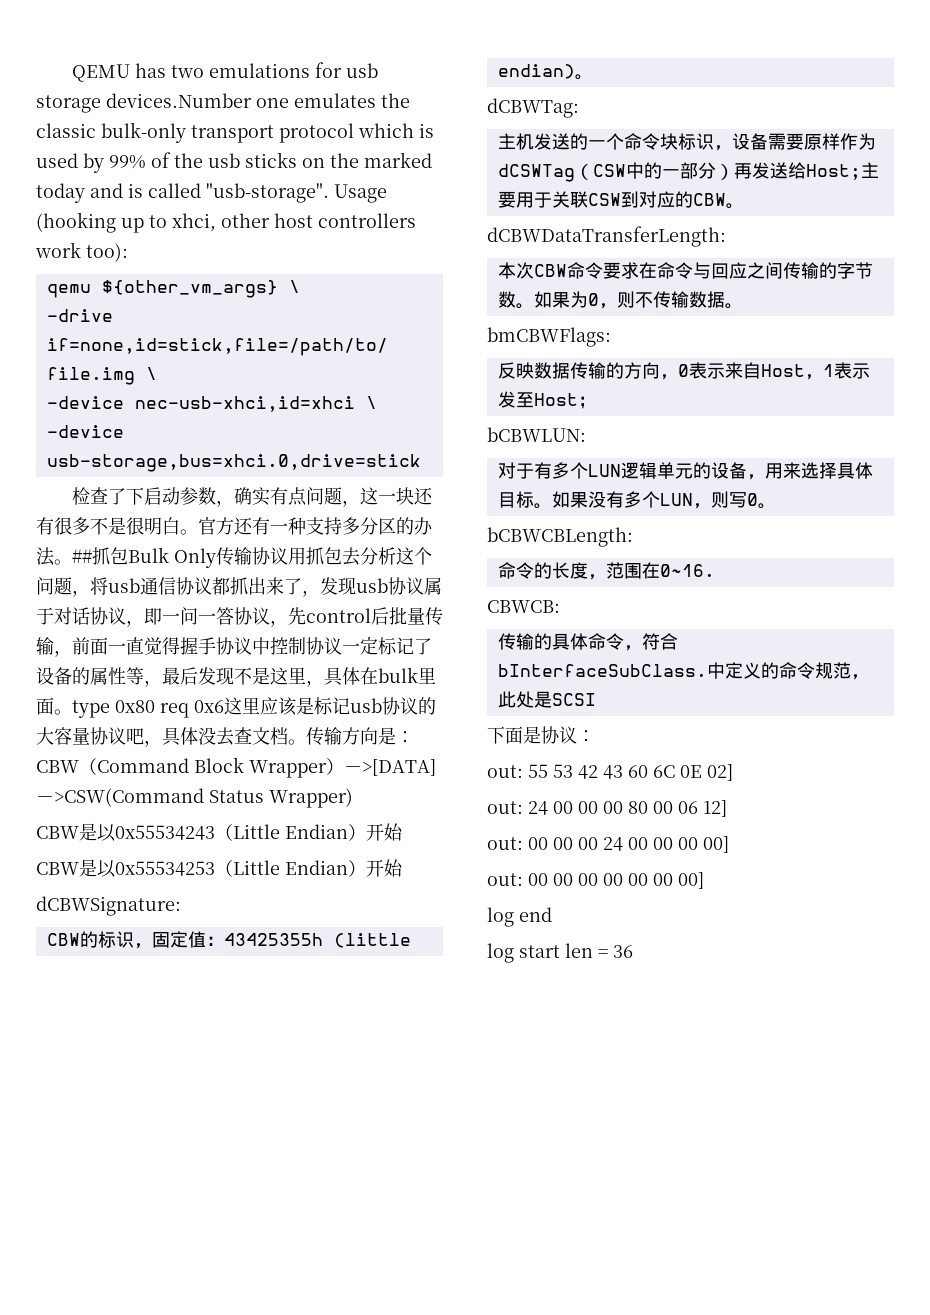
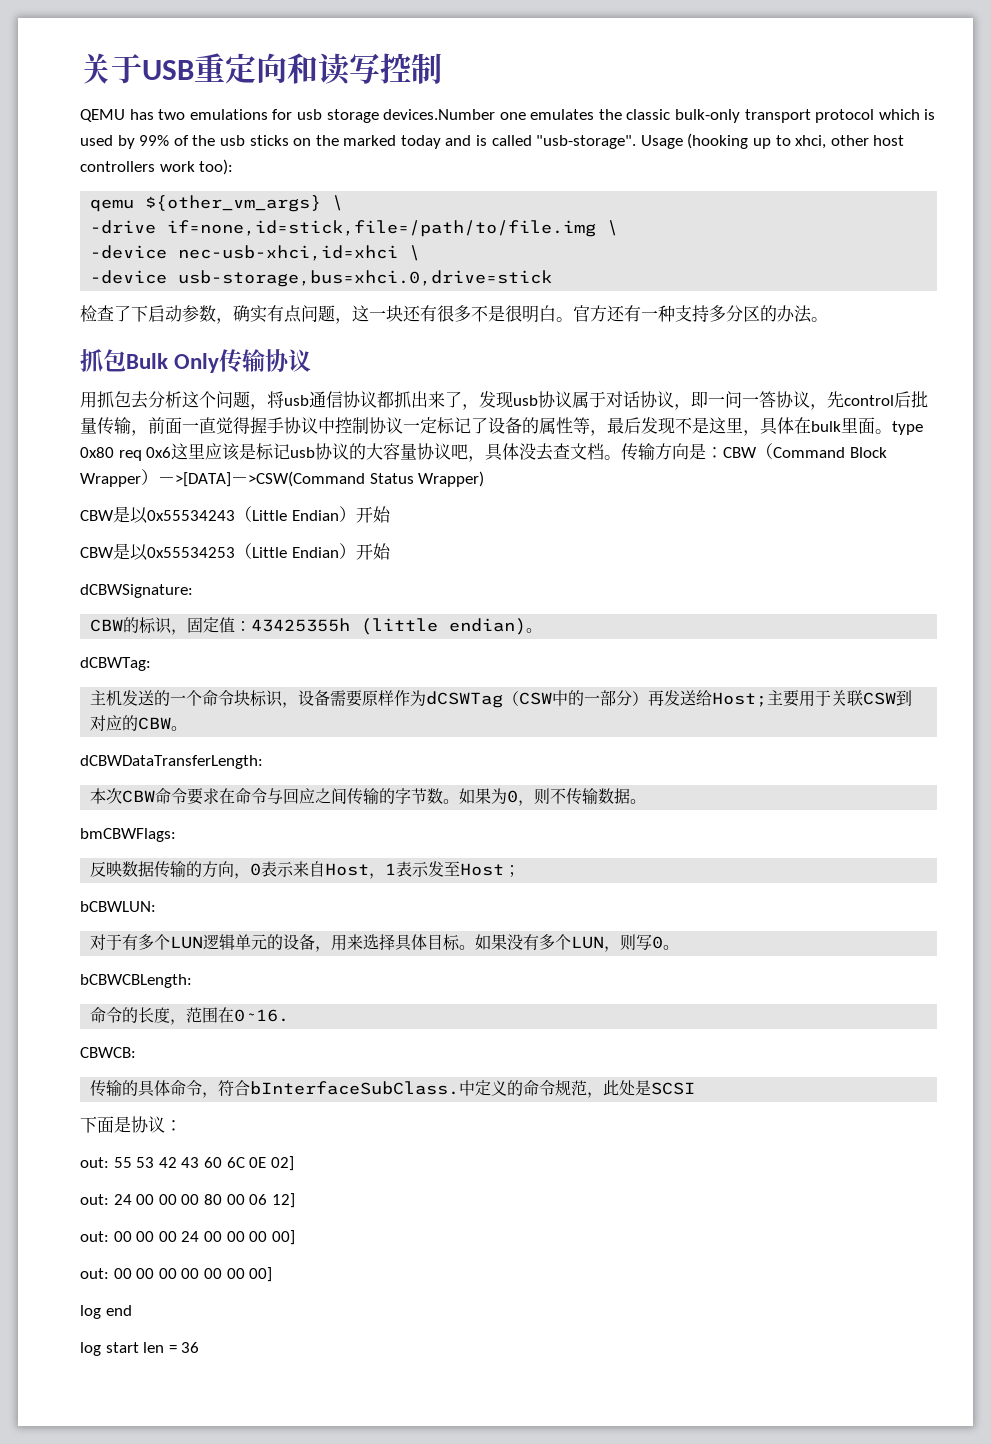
+ 关于USB重定向和读写控制
- 官方还有一种支持多分区的办法。##抓包Bulk Only传输协议用抓包去分析这个问题，将usb通信协议都抓出来了，发现usb协议属于对话协议，即一问一答协议，先control后批量传输，前面一直觉得握手协议中控制协议一定标记了设备的属性等，最后发现不是这里，具体在bulk里面。type 0x80 req 0x6这里应该是标记usb协议的大容量协议吧，具体没去查文档。
+ 官方还有一种支持多分区的办法。
+ 抓包Bulk Only传输协议
+ 用抓包去分析这个问题，将usb通信协议都抓出来了，发现usb协议属于对话协议，即一问一答协议，先control后批量传输，前面一直觉得握手协议中控制协议一定标记了设备的属性等，最后发现不是这里，具体在bulk里面。type 0x80 req 0x6这里应该是标记usb协议的大容量协议吧，具体没去查文档。

